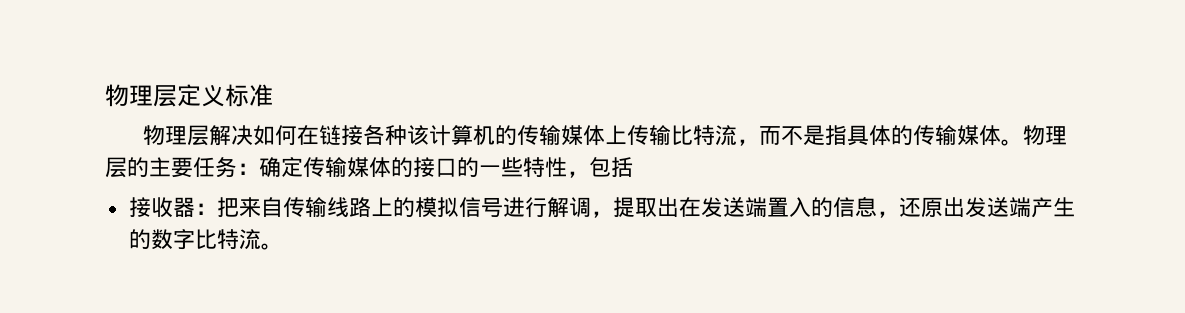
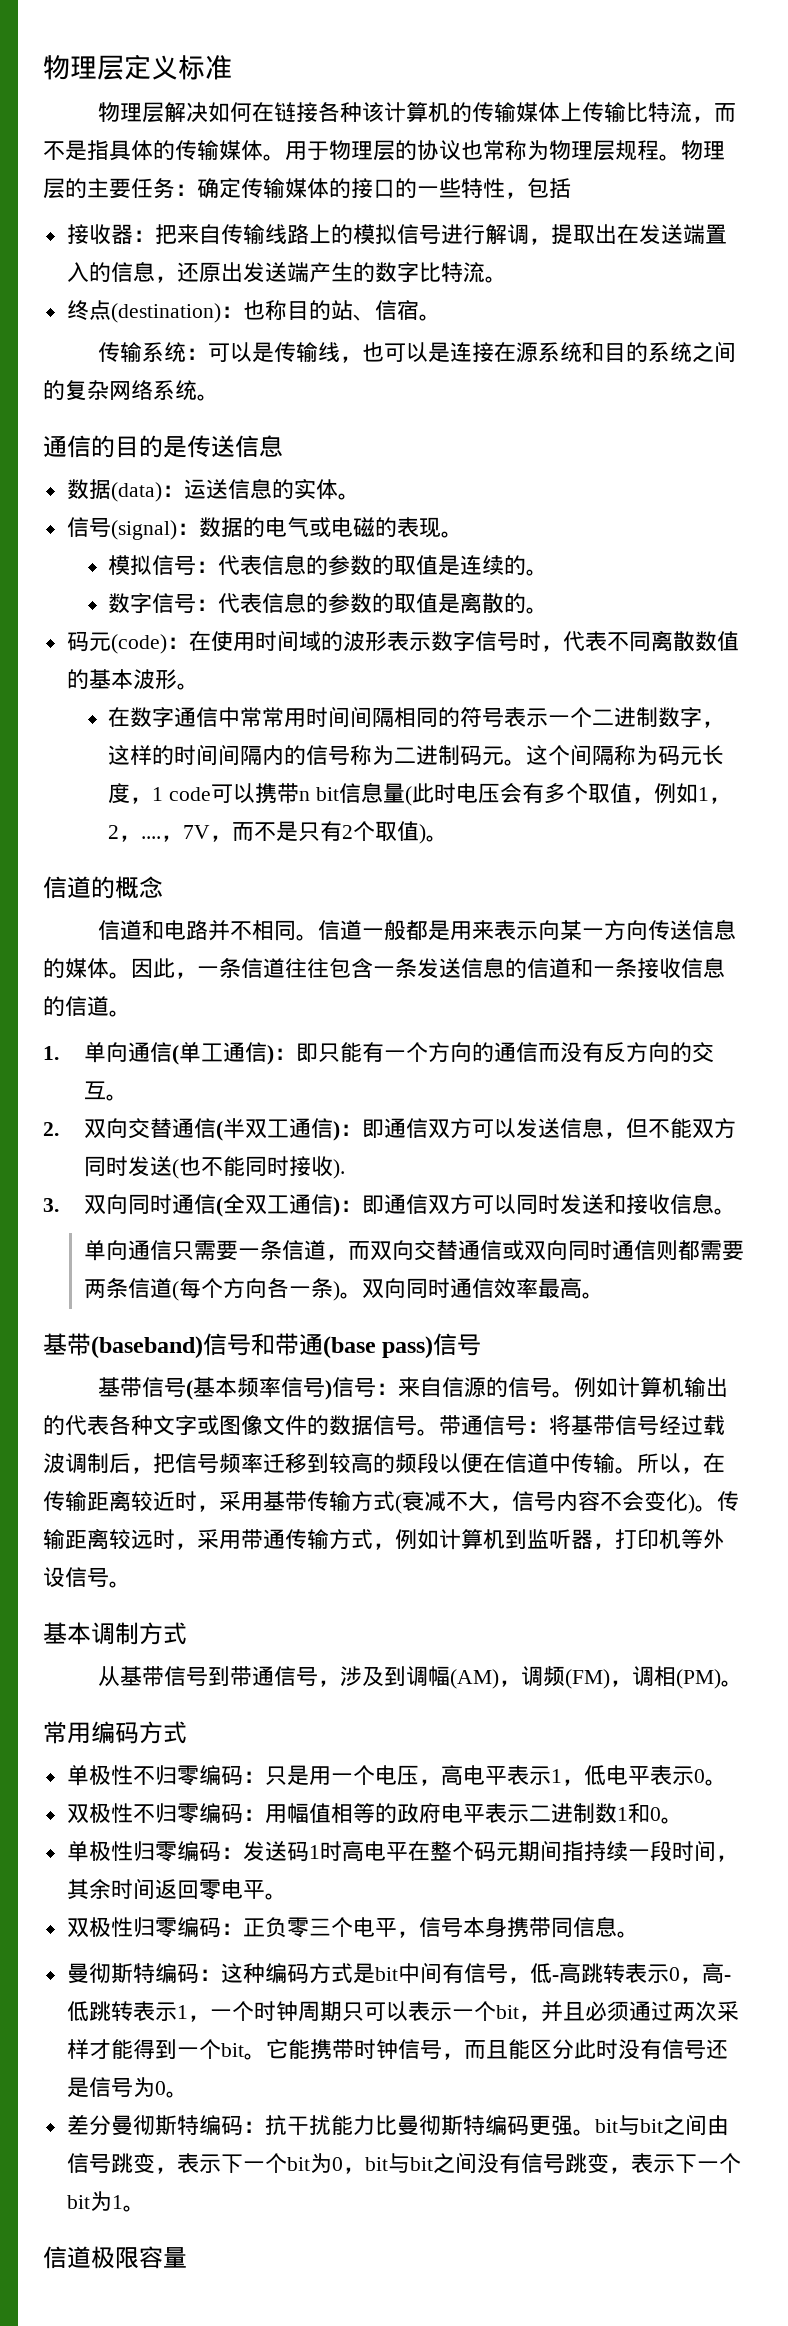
+ 用于物理层的协议也常称为物理层规程。
+ 终点(destination)：也称目的站、信宿。
+ 传输系统：可以是传输线，也可以是连接在源系统和目的系统之间的复杂网络系统。
+ 通信的目的是传送信息
+ 数据(data)：运送信息的实体。
+ 信号(signal)：数据的电气或电磁的表现。
+ 模拟信号：代表信息的参数的取值是连续的。
+ 数字信号：代表信息的参数的取值是离散的。
+ 码元(code)：在使用时间域的波形表示数字信号时，代表不同离散数值的基本波形。
+ 在数字通信中常常用时间间隔相同的符号表示一个二进制数字，这样的时间间隔内的信号称为二进制码元。这个间隔称为码元长度，1 code可以携带n bit信息量(此时电压会有多个取值，例如1，2，....，7V，而不是只有2个取值)。
+ 信道的概念
+ 信道和电路并不相同。信道一般都是用来表示向某一方向传送信息的媒体。因此，一条信道往往包含一条发送信息的信道和一条接收信息的信道。
+ 1.单向通信(单工通信)：即只能有一个方向的通信而没有反方向的交互。
+ 2.双向交替通信(半双工通信)：即通信双方可以发送信息，但不能双方同时发送(也不能同时接收).
+ 3.双向同时通信(全双工通信)：即通信双方可以同时发送和接收信息。
+ 单向通信只需要一条信道，而双向交替通信或双向同时通信则都需要两条信道(每个方向各一条)。双向同时通信效率最高。
+ 基带(baseband)信号和带通(base pass)信号
+ 基带信号(基本频率信号)信号：来自信源的信号。例如计算机输出的代表各种文字或图像文件的数据信号。带通信号：将基带信号经过载波调制后，把信号频率迁移到较高的频段以便在信道中传输。所以，在传输距离较近时，采用基带传输方式(衰减不大，信号内容不会变化)。传输距离较远时，采用带通传输方式，例如计算机到监听器，打印机等外设信号。
+ 基本调制方式
+ 从基带信号到带通信号，涉及到调幅(AM)，调频(FM)，调相(PM)。
+ 常用编码方式
+ 单极性不归零编码：只是用一个电压，高电平表示1，低电平表示0。
+ 双极性不归零编码：用幅值相等的政府电平表示二进制数1和0。
+ 单极性归零编码：发送码1时高电平在整个码元期间指持续一段时间，其余时间返回零电平。
+ 双极性归零编码：正负零三个电平，信号本身携带同信息。
+ 曼彻斯特编码：这种编码方式是bit中间有信号，低-高跳转表示0，高-低跳转表示1，一个时钟周期只可以表示一个bit，并且必须通过两次采样才能得到一个bit。它能携带时钟信号，而且能区分此时没有信号还是信号为0。
+ 差分曼彻斯特编码：抗干扰能力比曼彻斯特编码更强。bit与bit之间由信号跳变，表示下一个bit为0，bit与bit之间没有信号跳变，表示下一个bit为1。
+ 信道极限容量

